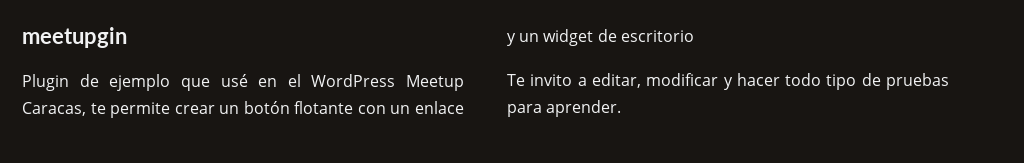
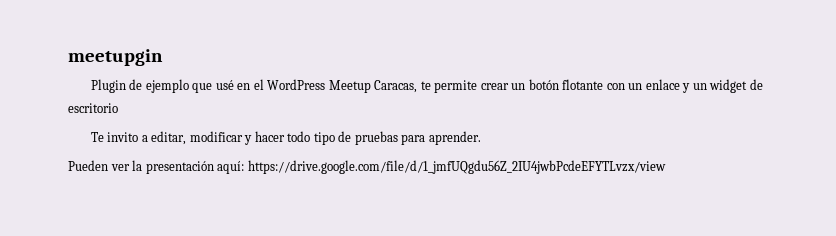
+ Pueden ver la presentación aquí: https://drive.google.com/file/d/1_jmfUQgdu56Z_2IU4jwbPcdeEFYTLvzx/view

